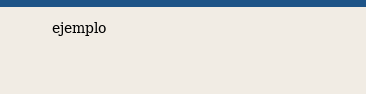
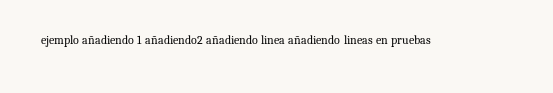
- ejemplo
+ ejemplo añadiendo 1 añadiendo2 añadiendo linea añadiendo lineas en pruebas

